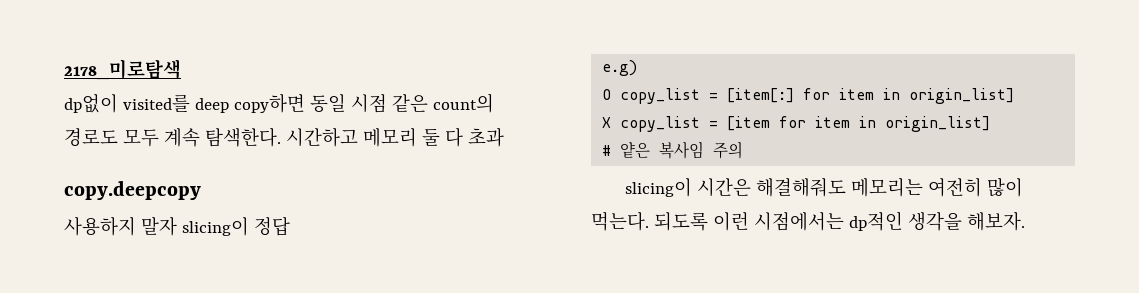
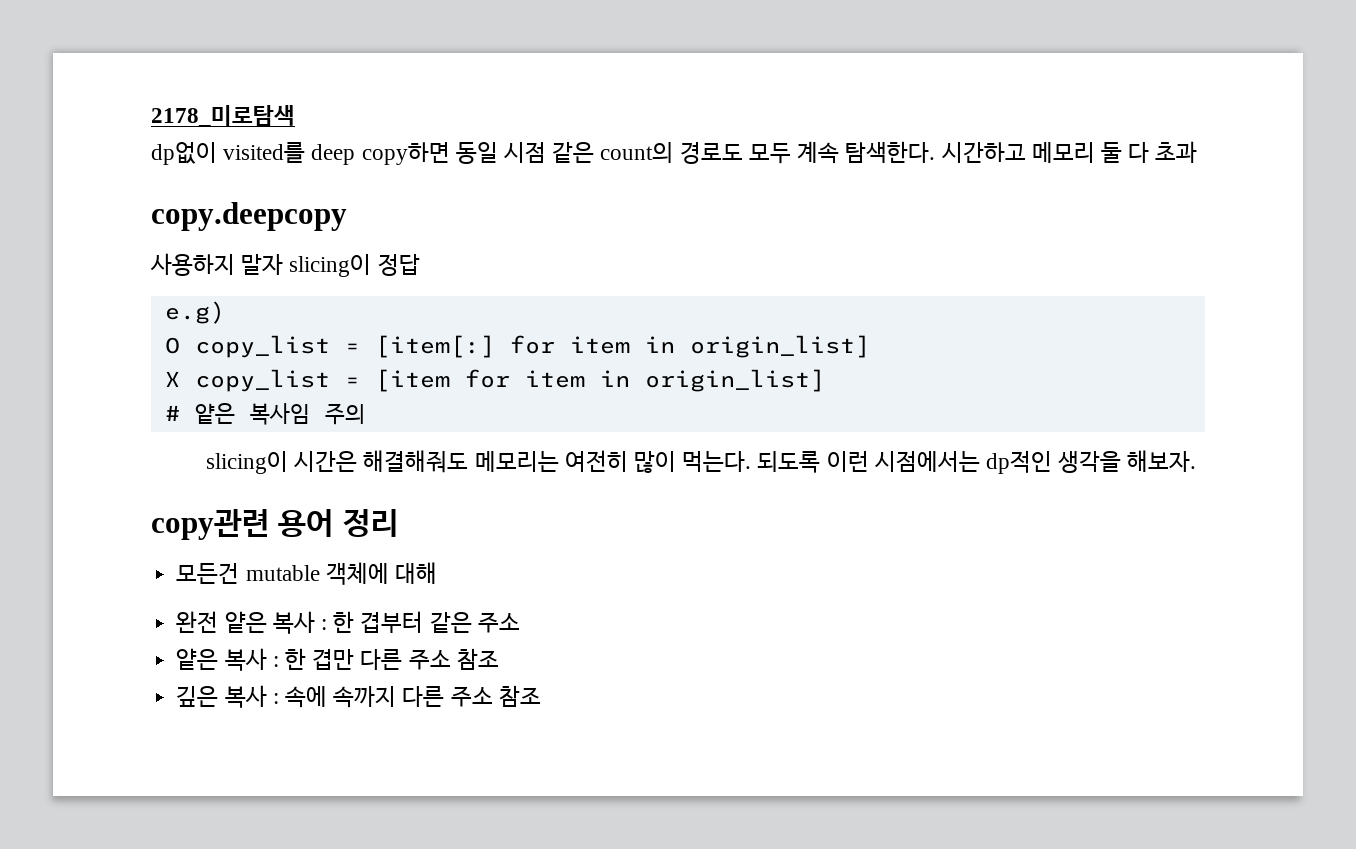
+ copy관련 용어 정리
+ 모든건 mutable 객체에 대해
+ 완전 얕은 복사 : 한 겹부터 같은 주소
+ 얕은 복사 : 한 겹만 다른 주소 참조
+ 깊은 복사 : 속에 속까지 다른 주소 참조

